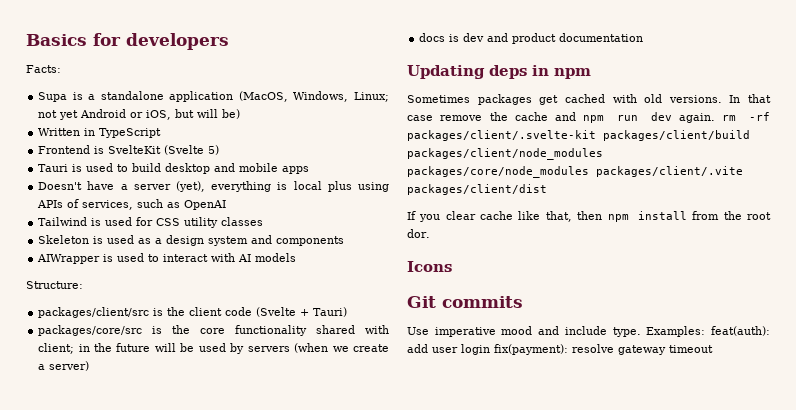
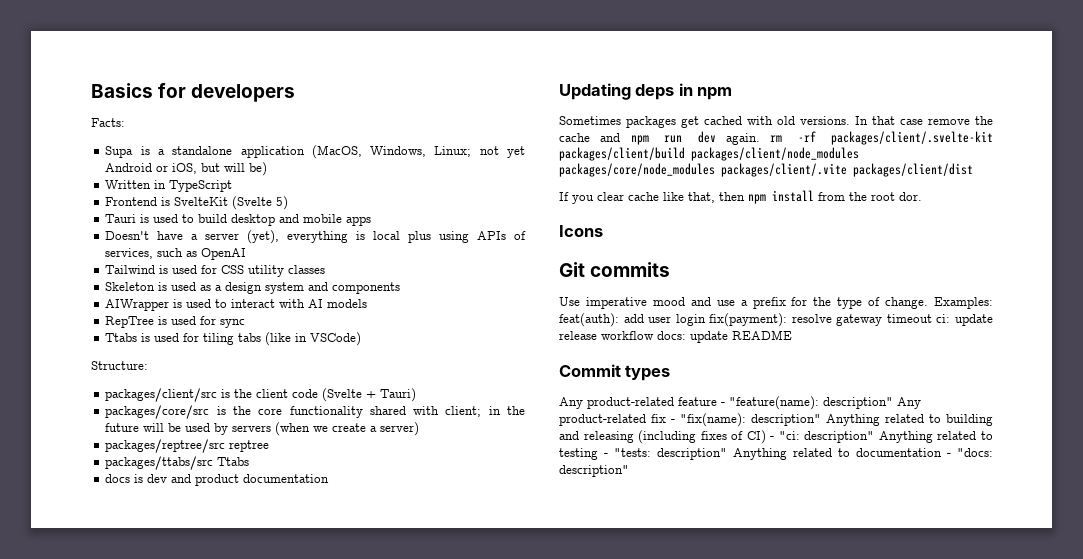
+ RepTree is used for sync
+ Ttabs is used for tiling tabs (like in VSCode)
+ packages/reptree/src reptree
+ packages/ttabs/src Ttabs
- Use imperative mood and include type.
+ Use imperative mood and use a prefix for the type of change.
- Examples: feat(auth): add user login fix(payment): resolve gateway timeout
+ Examples: feat(auth): add user login fix(payment): resolve gateway timeout ci: update release workflow docs: update README
+ Commit types
+ Any product-related feature - "feature(name): description" Any product-related fix - "fix(name): description" Anything related to building and releasing (including fixes of CI) - "ci: description" Anything related to testing - "tests: description" Anything related to documentation - "docs: description"

